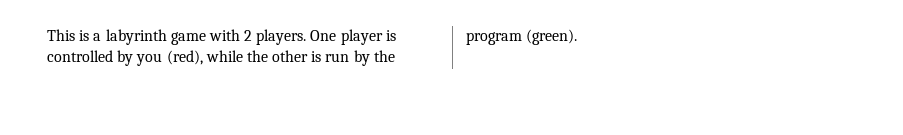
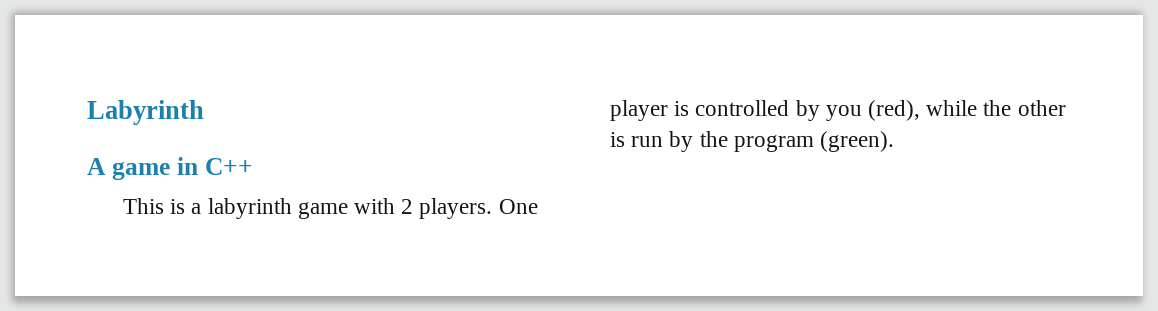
+ Labyrinth
+ A game in C++

